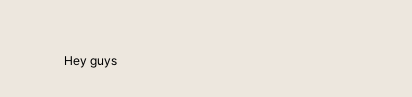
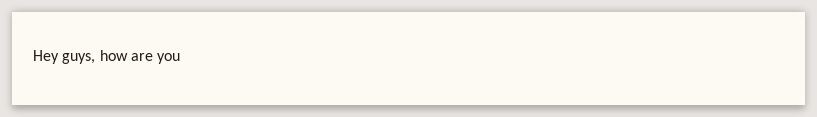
- Hey guys
+ Hey guys, how are you

